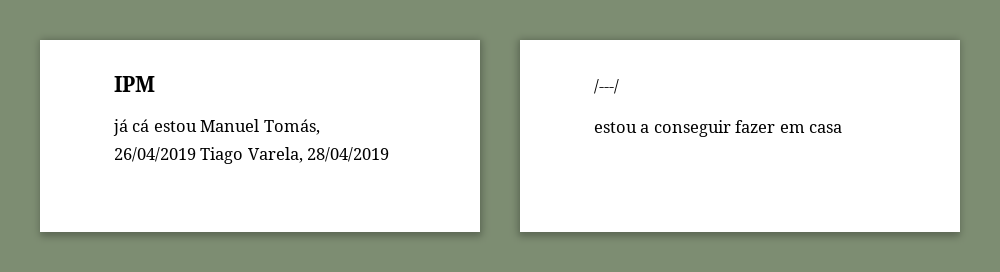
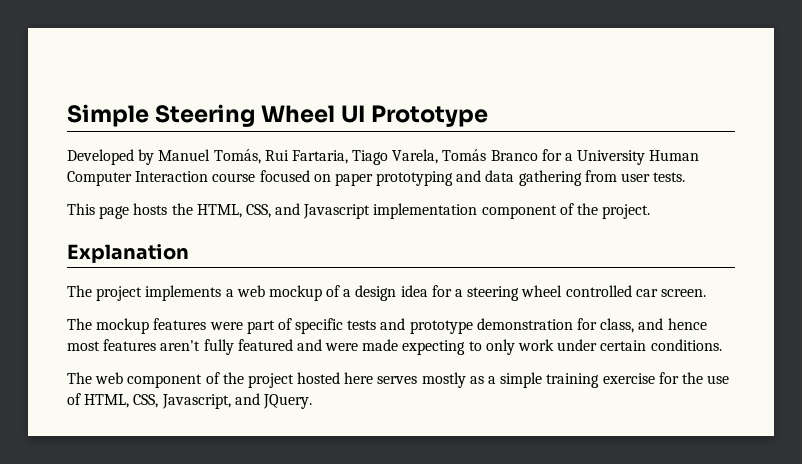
- IPM
- já cá estou Manuel Tomás, 26/04/2019 Tiago Varela, 28/04/2019 /---/
- estou a conseguir fazer em casa
+ Simple Steering Wheel UI Prototype
+ Developed by Manuel Tomás, Rui Fartaria, Tiago Varela, Tomás Branco for a University Human Computer Interaction course focused on paper prototyping and data gathering from user tests.
+ This page hosts the HTML, CSS, and Javascript implementation component of the project.
+ Explanation
+ The project implements a web mockup of a design idea for a steering wheel controlled car screen.
+ The mockup features were part of specific tests and prototype demonstration for class, and hence most features aren't fully featured and were made expecting to only work under certain conditions.
+ The web component of the project hosted here serves mostly as a simple training exercise for the use of HTML, CSS, Javascript, and JQuery.

